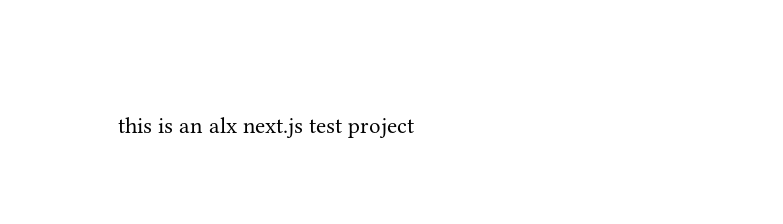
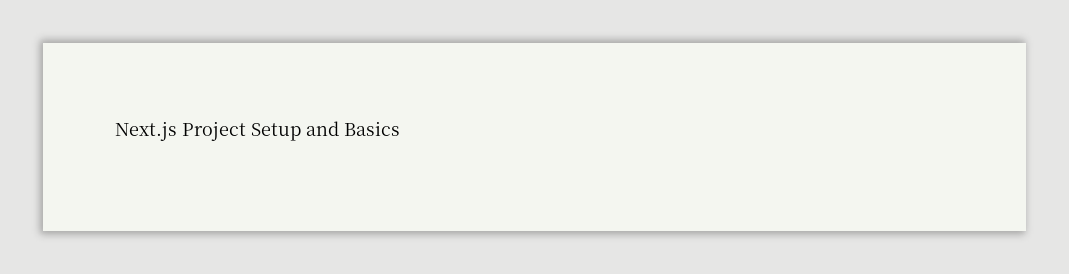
- this is an alx next.js test project
+ Next.js Project Setup and Basics

